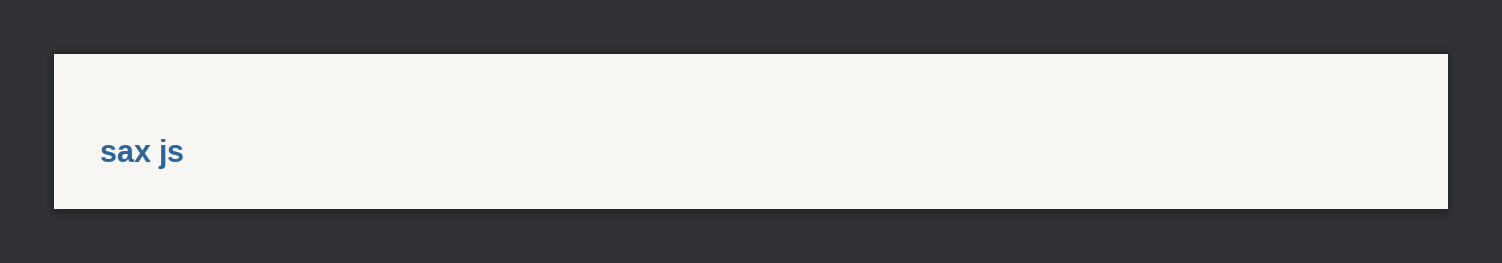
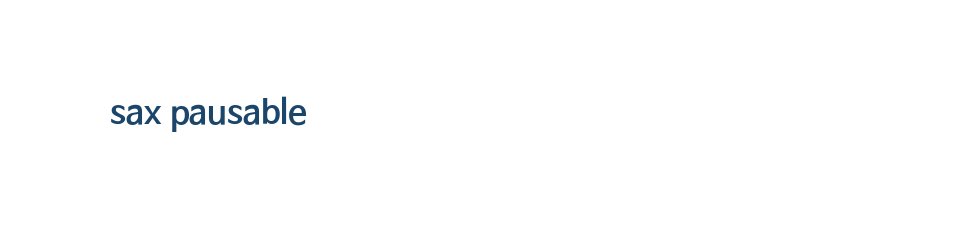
- sax js
+ sax pausable

